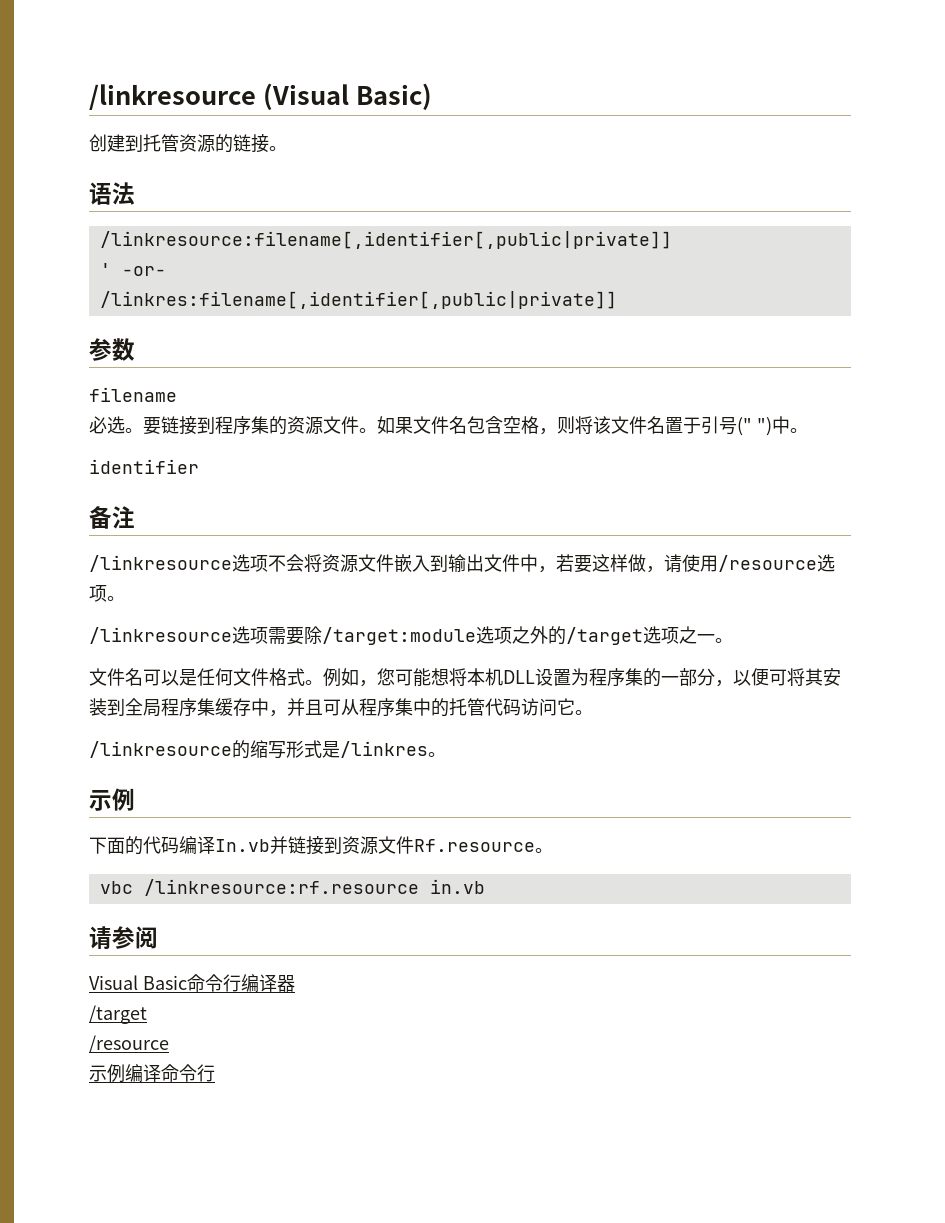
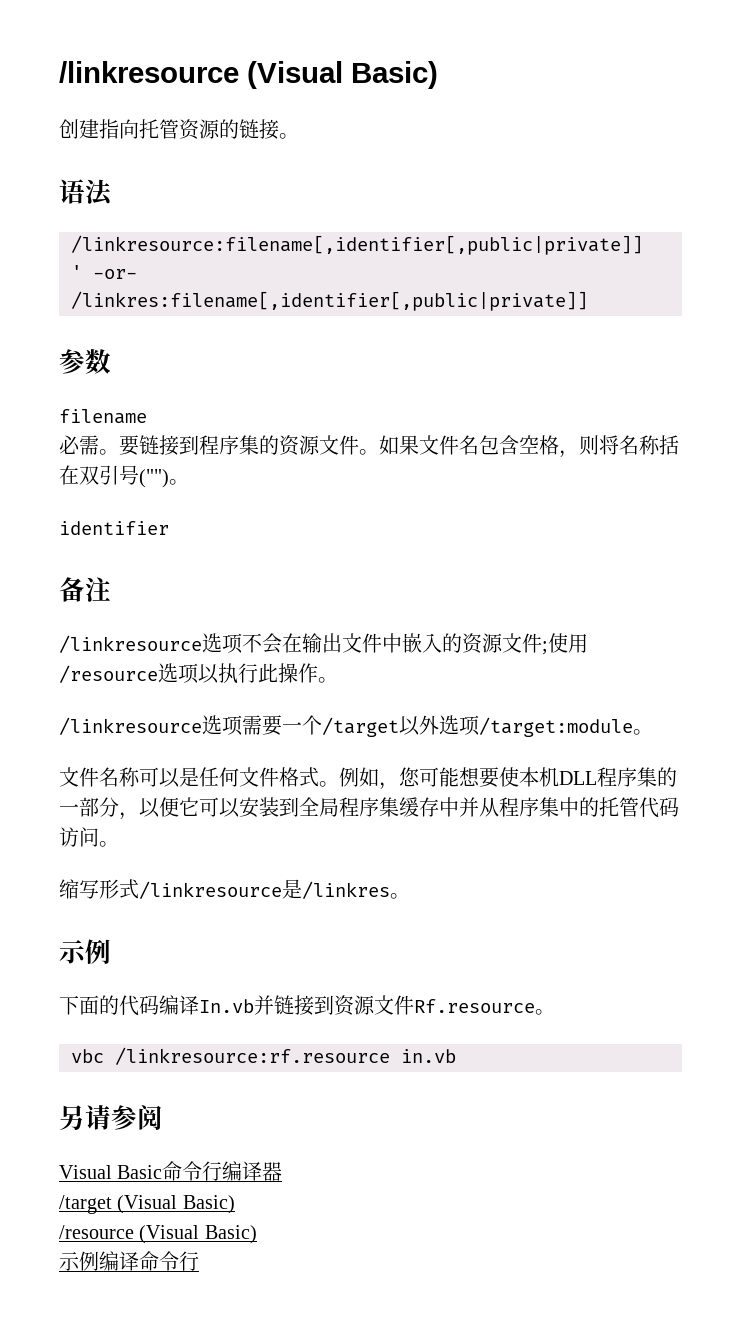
- 创建到托管资源的链接。
+ 创建指向托管资源的链接。
- 必选。
+ 必需。
- 如果文件名包含空格，则将该文件名置于引号(" ")中。
+ 如果文件名包含空格，则将名称括在双引号("")。
- /linkresource选项不会将资源文件嵌入到输出文件中，若要这样做，请使用/resource选项。
- /linkresource选项需要除/target:module选项之外的/target选项之一。
+ /linkresource选项不会在输出文件中嵌入的资源文件;使用/resource选项以执行此操作。
+ /linkresource选项需要一个/target以外选项/target:module。
- 文件名可以是任何文件格式。
+ 文件名称可以是任何文件格式。
- 例如，您可能想将本机DLL设置为程序集的一部分，以便可将其安装到全局程序集缓存中，并且可从程序集中的托管代码访问它。
- /linkresource的缩写形式是/linkres。
+ 例如，您可能想要使本机DLL程序集的一部分，以便它可以安装到全局程序集缓存中并从程序集中的托管代码访问。
+ 缩写形式/linkresource是/linkres。
- 请参阅
+ 另请参阅
  Visual Basic命令行编译器
- /target
- /resource
+ /target (Visual Basic)
+ /resource (Visual Basic)

